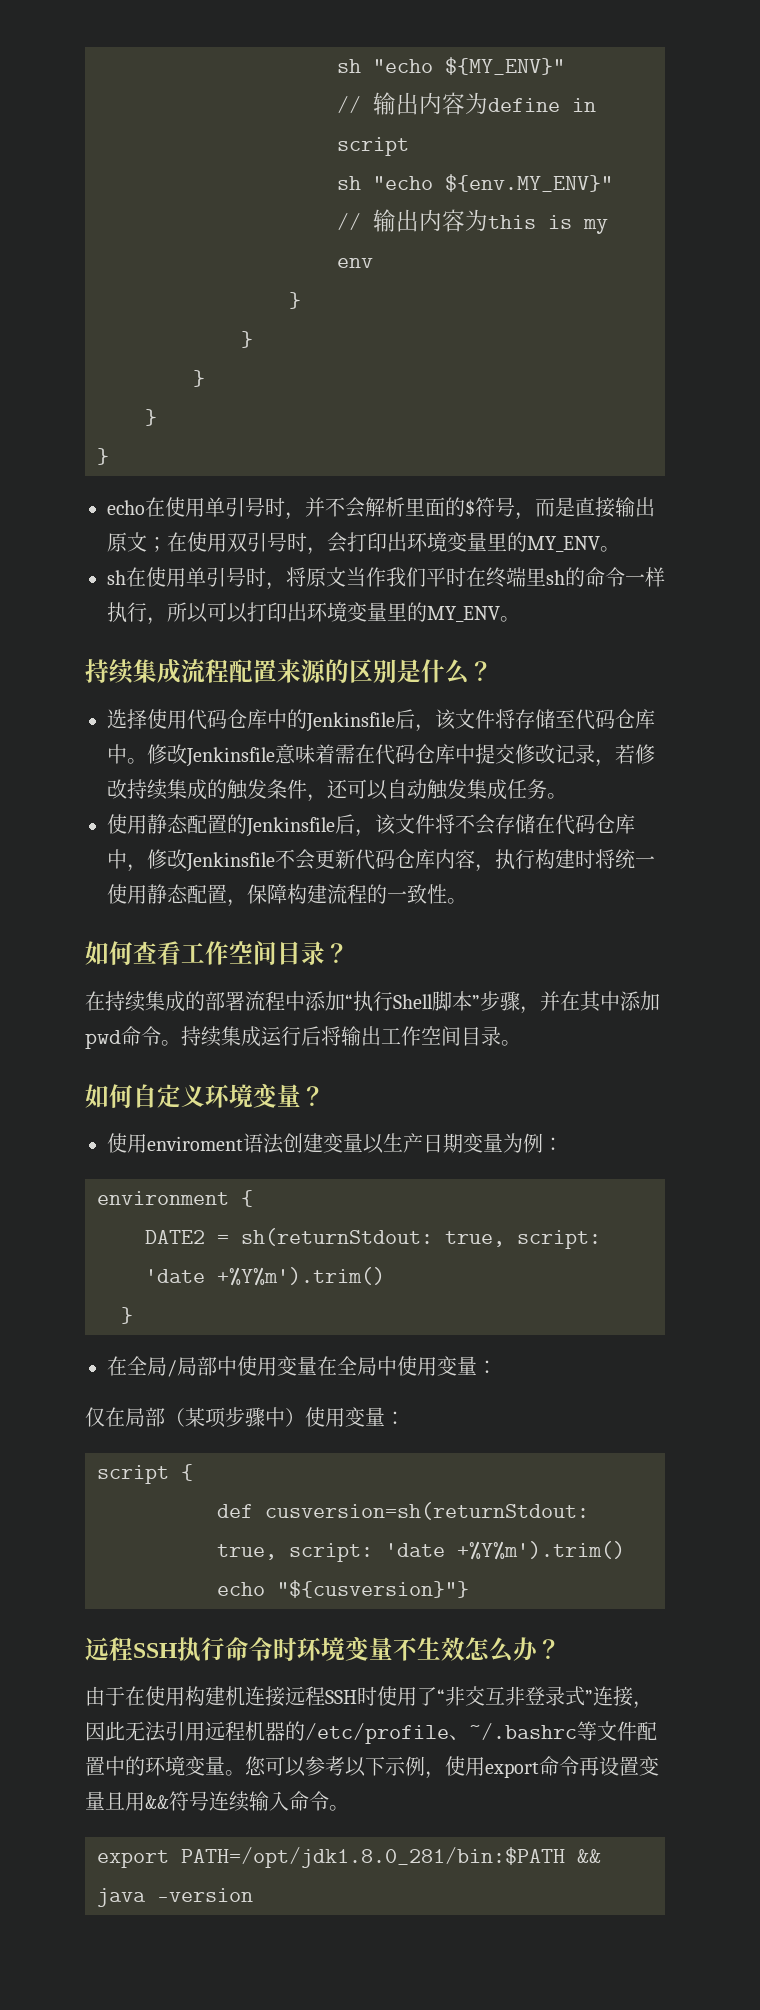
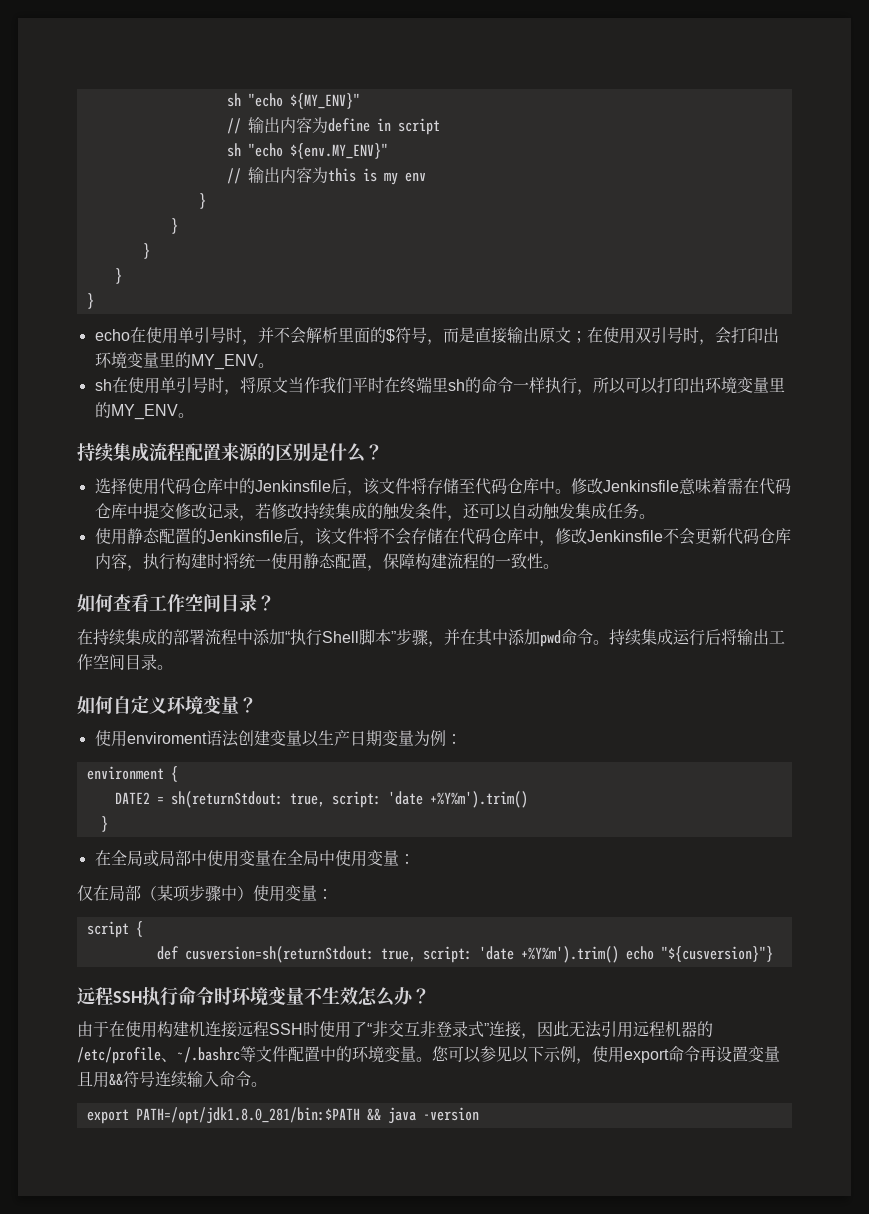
- 在全局/局部中使用变量在全局中使用变量：
+ 在全局或局部中使用变量在全局中使用变量：
- 您可以参考以下示例，使用export命令再设置变量且用&&符号连续输入命令。
+ 您可以参见以下示例，使用export命令再设置变量且用&&符号连续输入命令。

